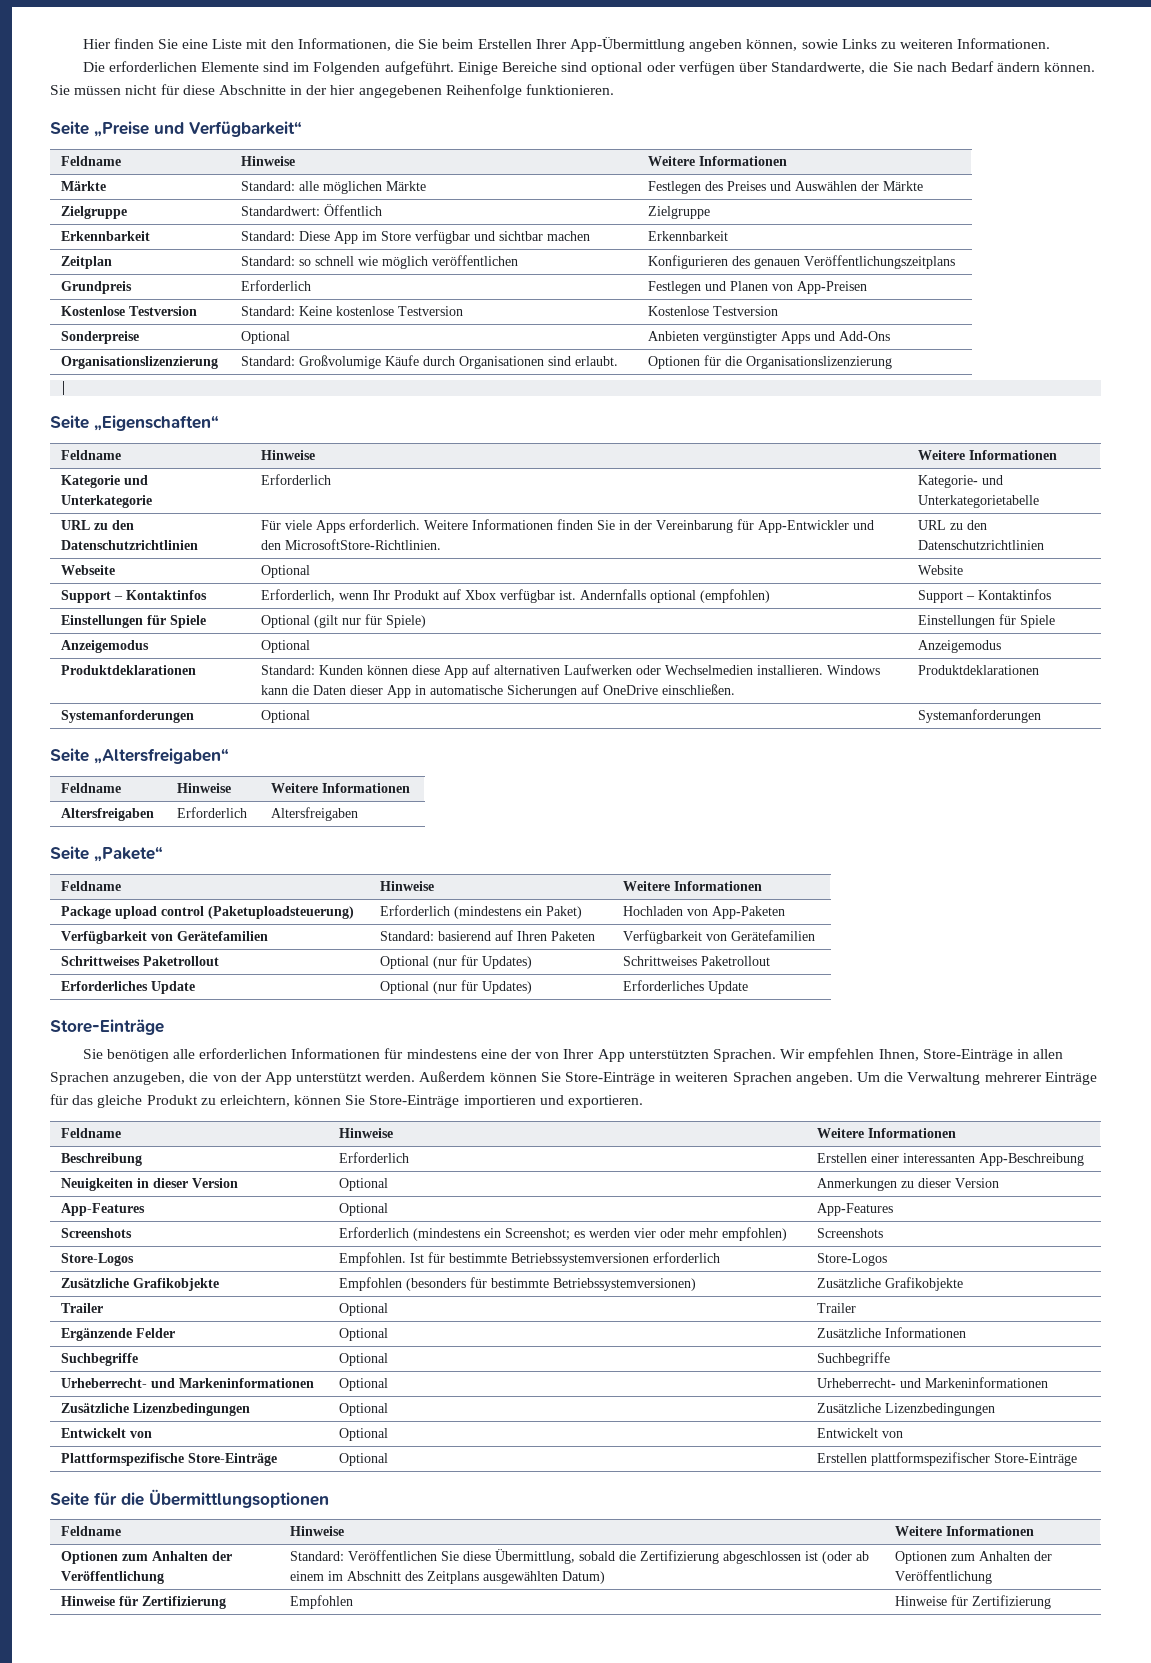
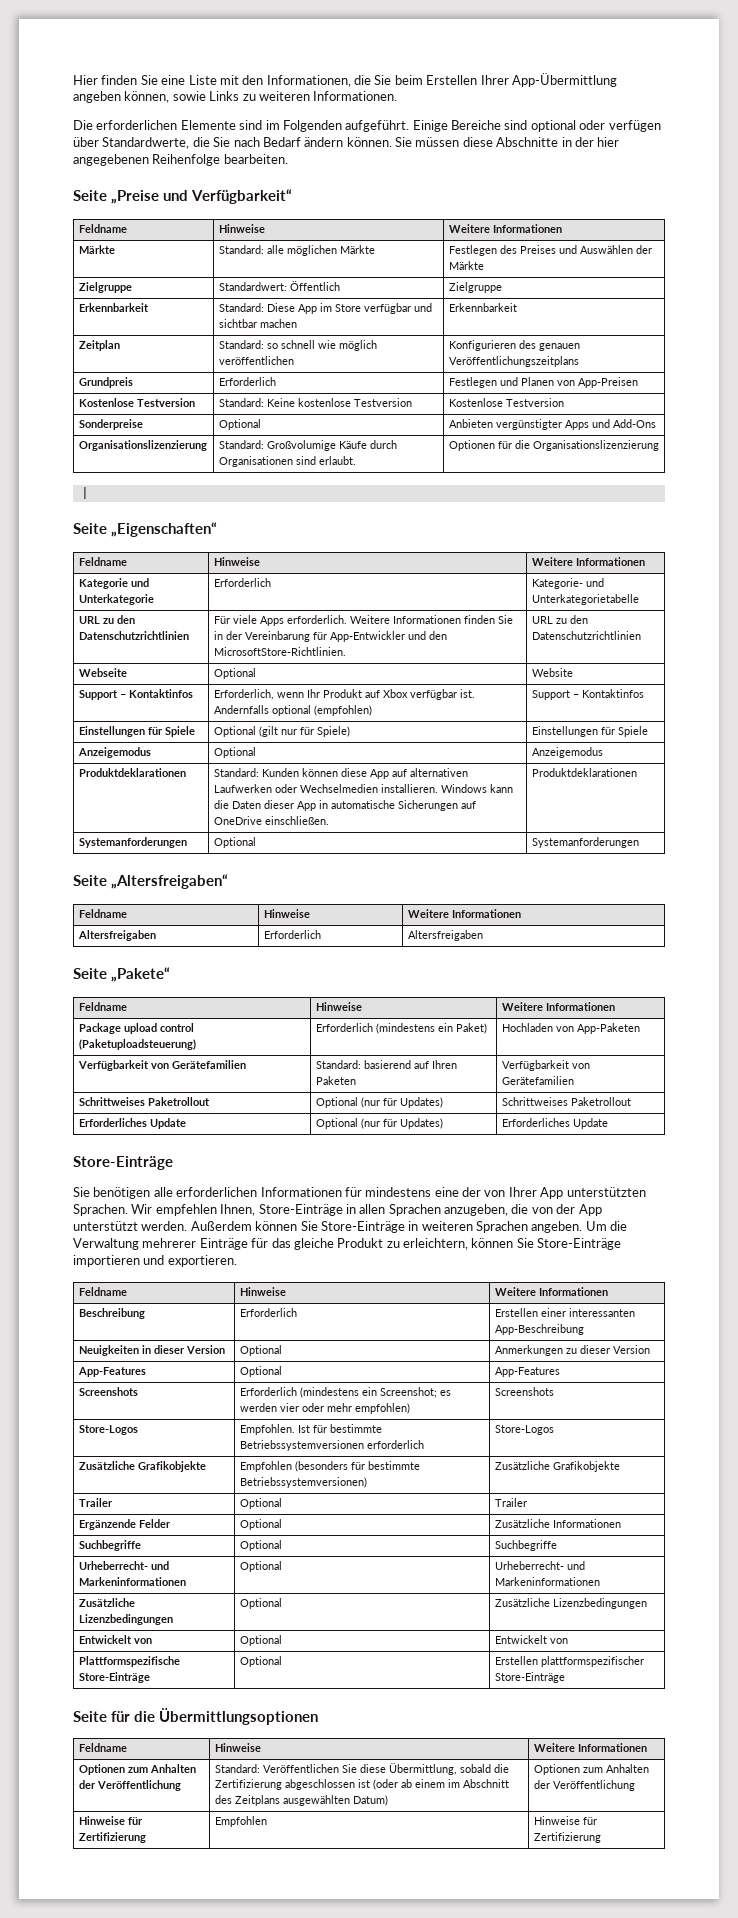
- Sie müssen nicht für diese Abschnitte in der hier angegebenen Reihenfolge funktionieren.
+ Sie müssen diese Abschnitte in der hier angegebenen Reihenfolge bearbeiten.

